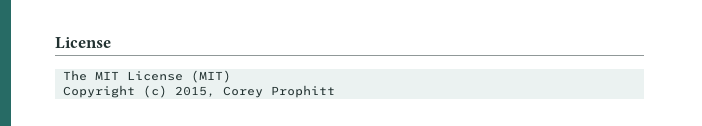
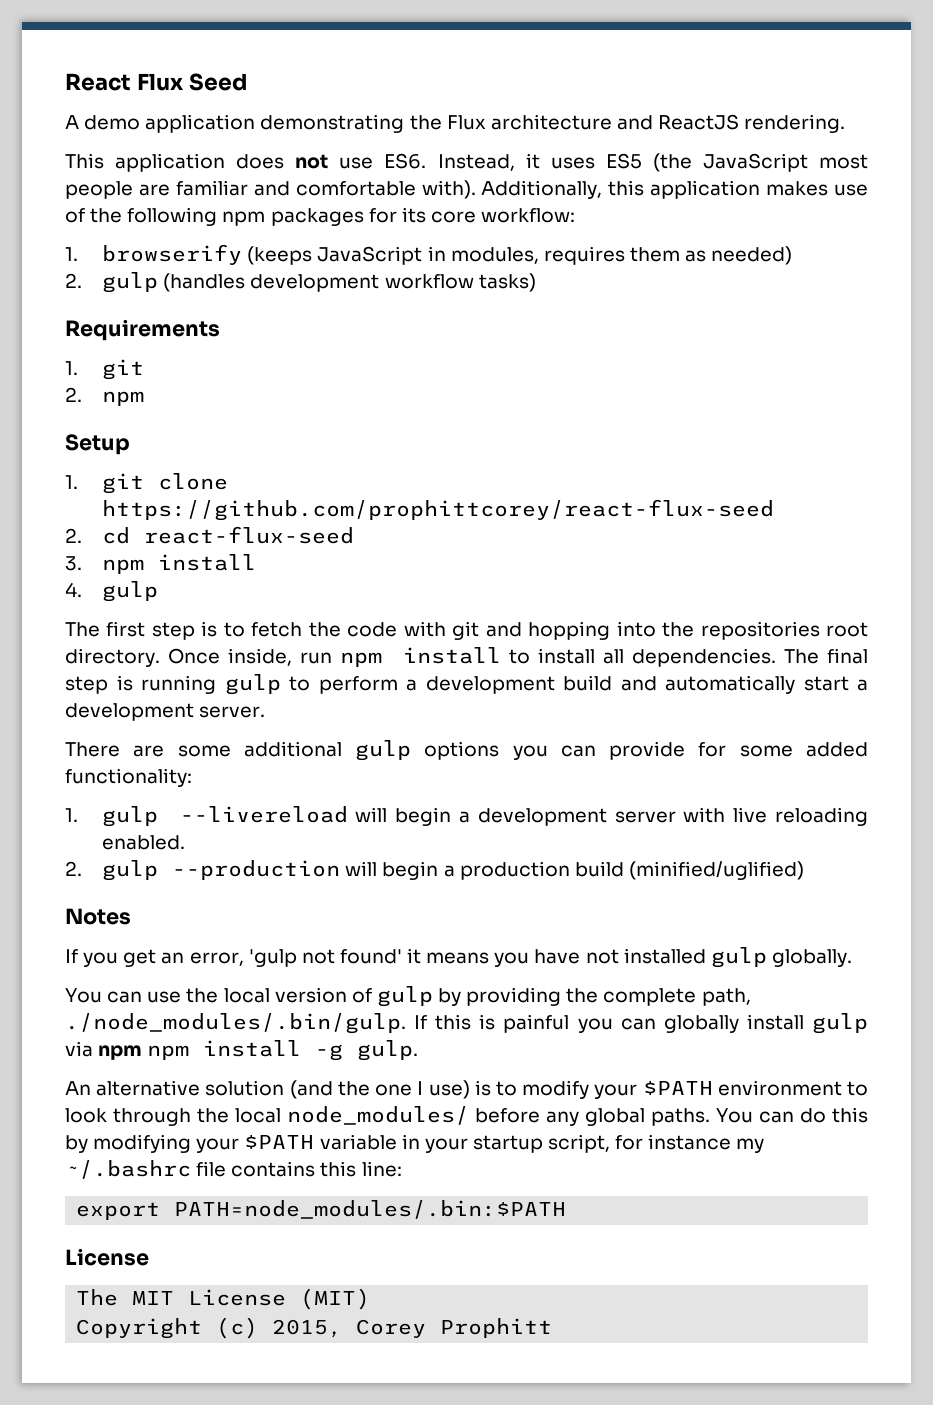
+ React Flux Seed
+ A demo application demonstrating the Flux architecture and ReactJS rendering.
+ This application does not use ES6. Instead, it uses ES5 (the JavaScript most people are familiar and comfortable with). Additionally, this application makes use of the following npm packages for its core workflow:
+ 1. browserify (keeps JavaScript in modules, requires them as needed)
+ 2. gulp (handles development workflow tasks)
+ Requirements
+ 1. git
+ 2. npm
+ Setup
+ 1. git clone https://github.com/prophittcorey/react-flux-seed
+ 2. cd react-flux-seed
+ 3. npm install
+ 4. gulp
+ The first step is to fetch the code with git and hopping into the repositories root directory. Once inside, run npm install to install all dependencies. The final step is running gulp to perform a development build and automatically start a development server.
+ There are some additional gulp options you can provide for some added functionality:
+ 1. gulp --livereload will begin a development server with live reloading enabled.
+ 2. gulp --production will begin a production build (minified/uglified)
+ Notes
+ If you get an error, 'gulp not found' it means you have not installed gulp globally.
+ You can use the local version of gulp by providing the complete path, ./node_modules/.bin/gulp. If this is painful you can globally install gulp via npm npm install -g gulp.
+ An alternative solution (and the one I use) is to modify your $PATH environment to look through the local node_modules/ before any global paths. You can do this by modifying your $PATH variable in your startup script, for instance my ~/.bashrc file contains this line:
+ export PATH=node_modules/.bin:$PATH

